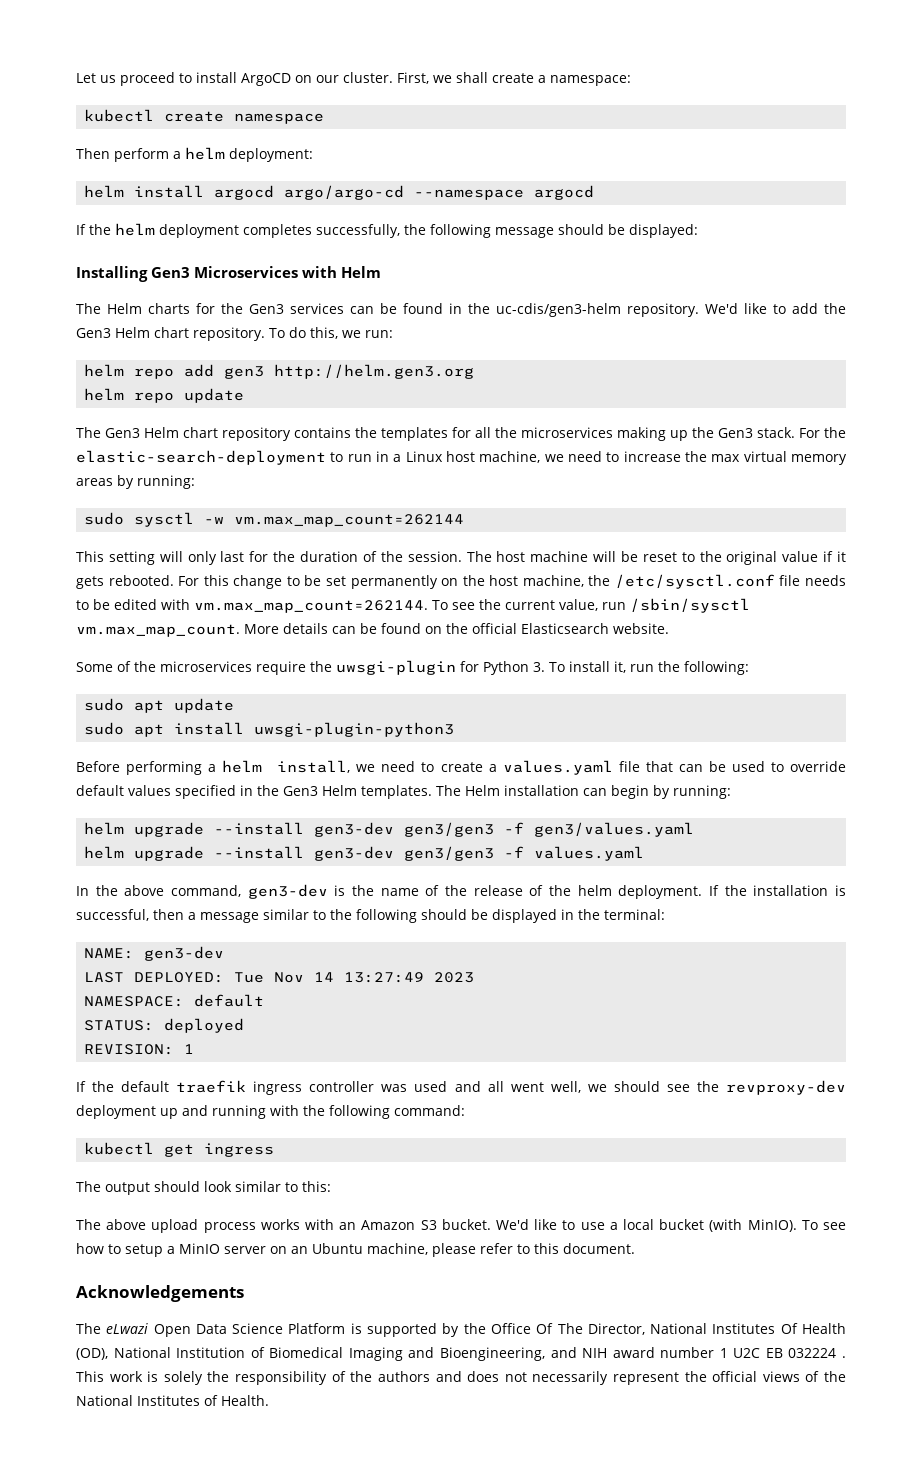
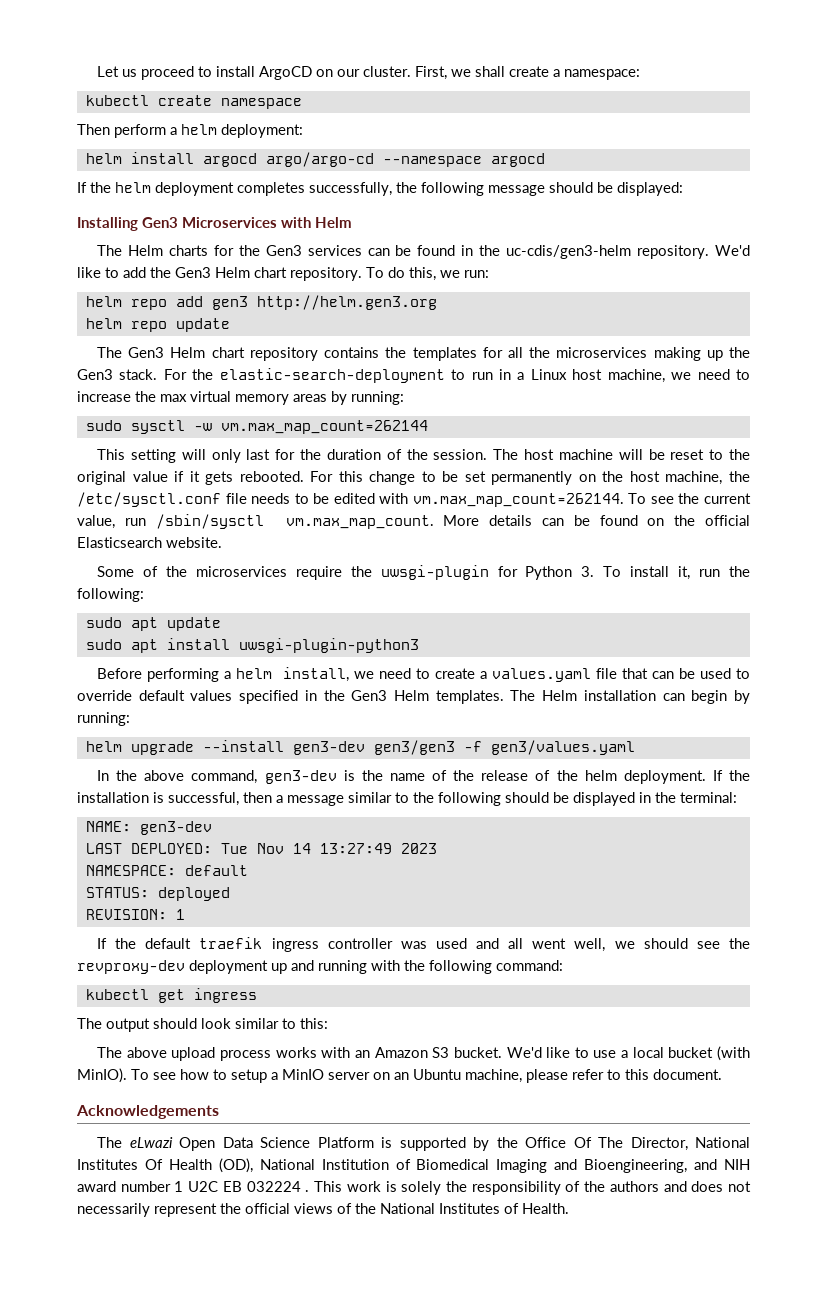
- helm upgrade --install gen3-dev gen3/gen3 -f values.yaml

